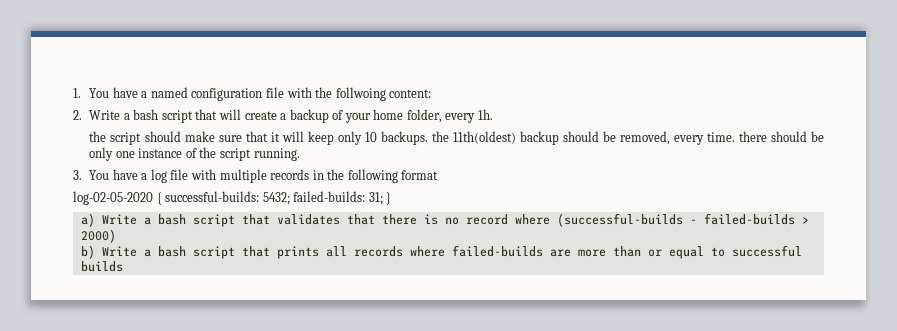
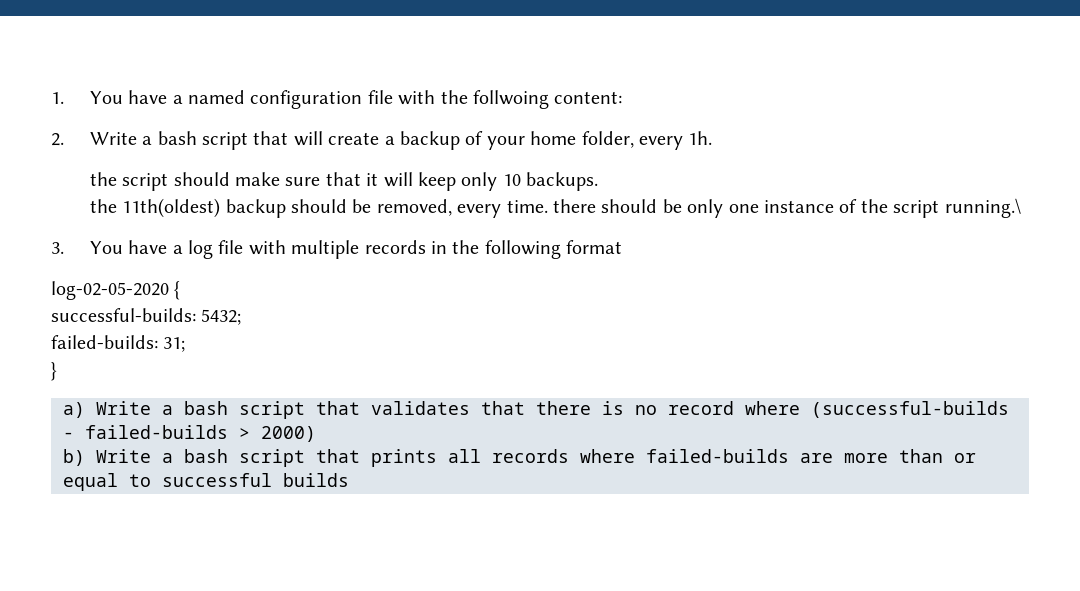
- the script should make sure that it will keep only 10 backups. the 11th(oldest) backup should be removed, every time. there should be only one instance of the script running.
+ the script should make sure that it will keep only 10 backups.
+ the 11th(oldest) backup should be removed, every time. there should be only one instance of the script running.\
- log-02-05-2020 { successful-builds: 5432; failed-builds: 31; }
+ log-02-05-2020 {
+ successful-builds: 5432;
+ failed-builds: 31;
+ }

